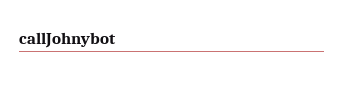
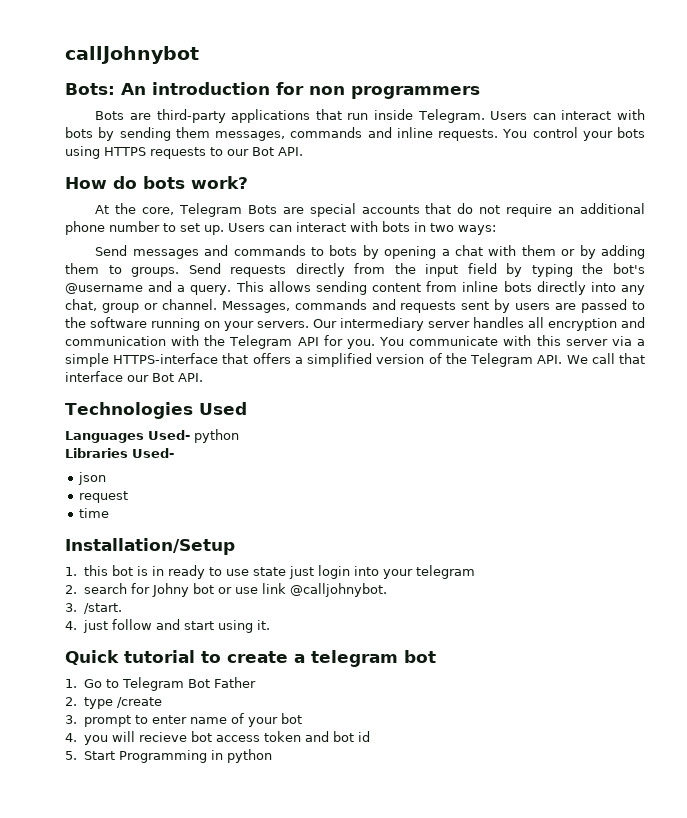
+ Bots: An introduction for non programmers
+ Bots are third-party applications that run inside Telegram. Users can interact with bots by sending them messages, commands and inline requests. You control your bots using HTTPS requests to our Bot API.
+ How do bots work?
+ At the core, Telegram Bots are special accounts that do not require an additional phone number to set up. Users can interact with bots in two ways:
+ Send messages and commands to bots by opening a chat with them or by adding them to groups. Send requests directly from the input field by typing the bot's @username and a query. This allows sending content from inline bots directly into any chat, group or channel. Messages, commands and requests sent by users are passed to the software running on your servers. Our intermediary server handles all encryption and communication with the Telegram API for you. You communicate with this server via a simple HTTPS-interface that offers a simplified version of the Telegram API. We call that interface our Bot API.
+ Technologies Used
+ Languages Used- python
+ Libraries Used-
+ json
+ request
+ time
+ Installation/Setup
+ 1. this bot is in ready to use state just login into your telegram
+ 2. search for Johny bot or use link @calljohnybot.
+ 3. /start.
+ 4. just follow and start using it.
+ Quick tutorial to create a telegram bot
+ 1. Go to Telegram Bot Father
+ 2. type /create
+ 3. prompt to enter name of your bot
+ 4. you will recieve bot access token and bot id
+ 5. Start Programming in python

